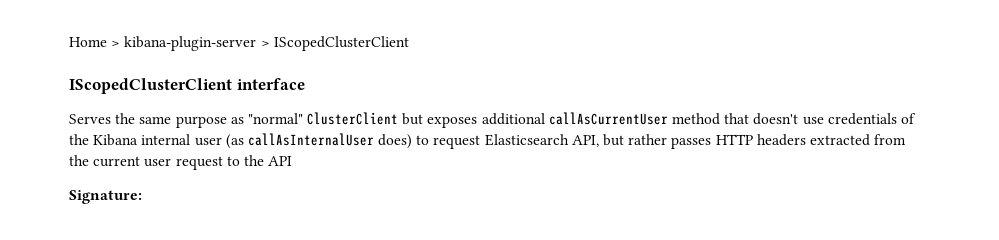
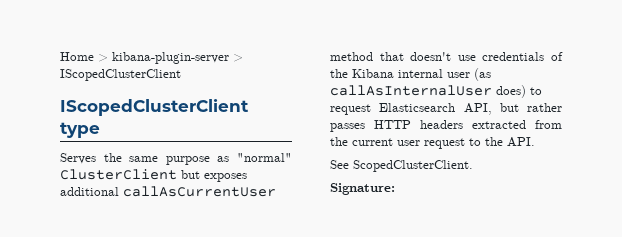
- IScopedClusterClient interface
+ IScopedClusterClient type
- Serves the same purpose as "normal" ClusterClient but exposes additional callAsCurrentUser method that doesn't use credentials of the Kibana internal user (as callAsInternalUser does) to request Elasticsearch API, but rather passes HTTP headers extracted from the current user request to the API
+ Serves the same purpose as "normal" ClusterClient but exposes additional callAsCurrentUser method that doesn't use credentials of the Kibana internal user (as callAsInternalUser does) to request Elasticsearch API, but rather passes HTTP headers extracted from the current user request to the API.
+ See ScopedClusterClient.

